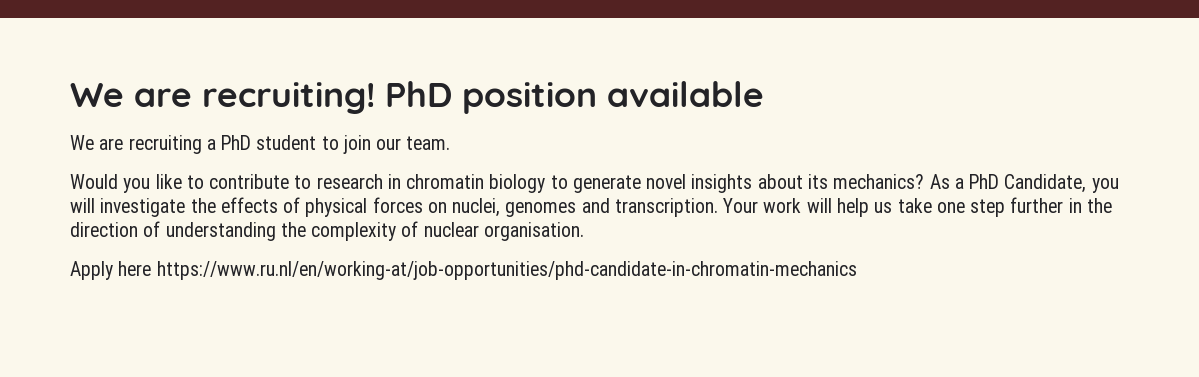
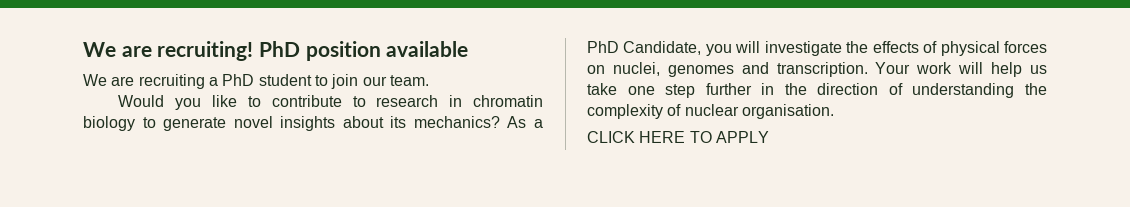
- Apply here https://www.ru.nl/en/working-at/job-opportunities/phd-candidate-in-chromatin-mechanics
+ CLICK HERE TO APPLY

